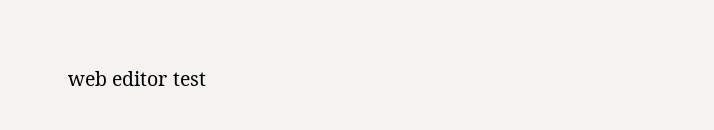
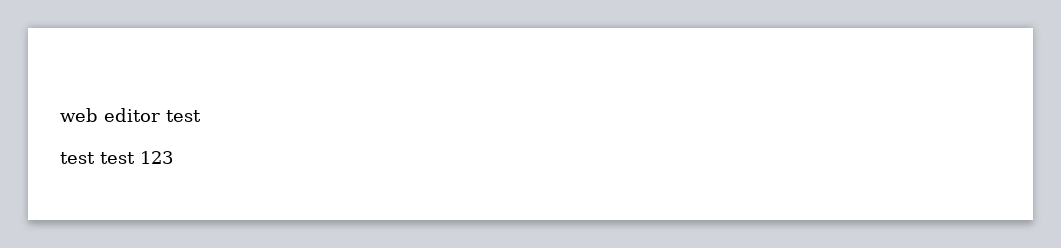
+ test test 123

